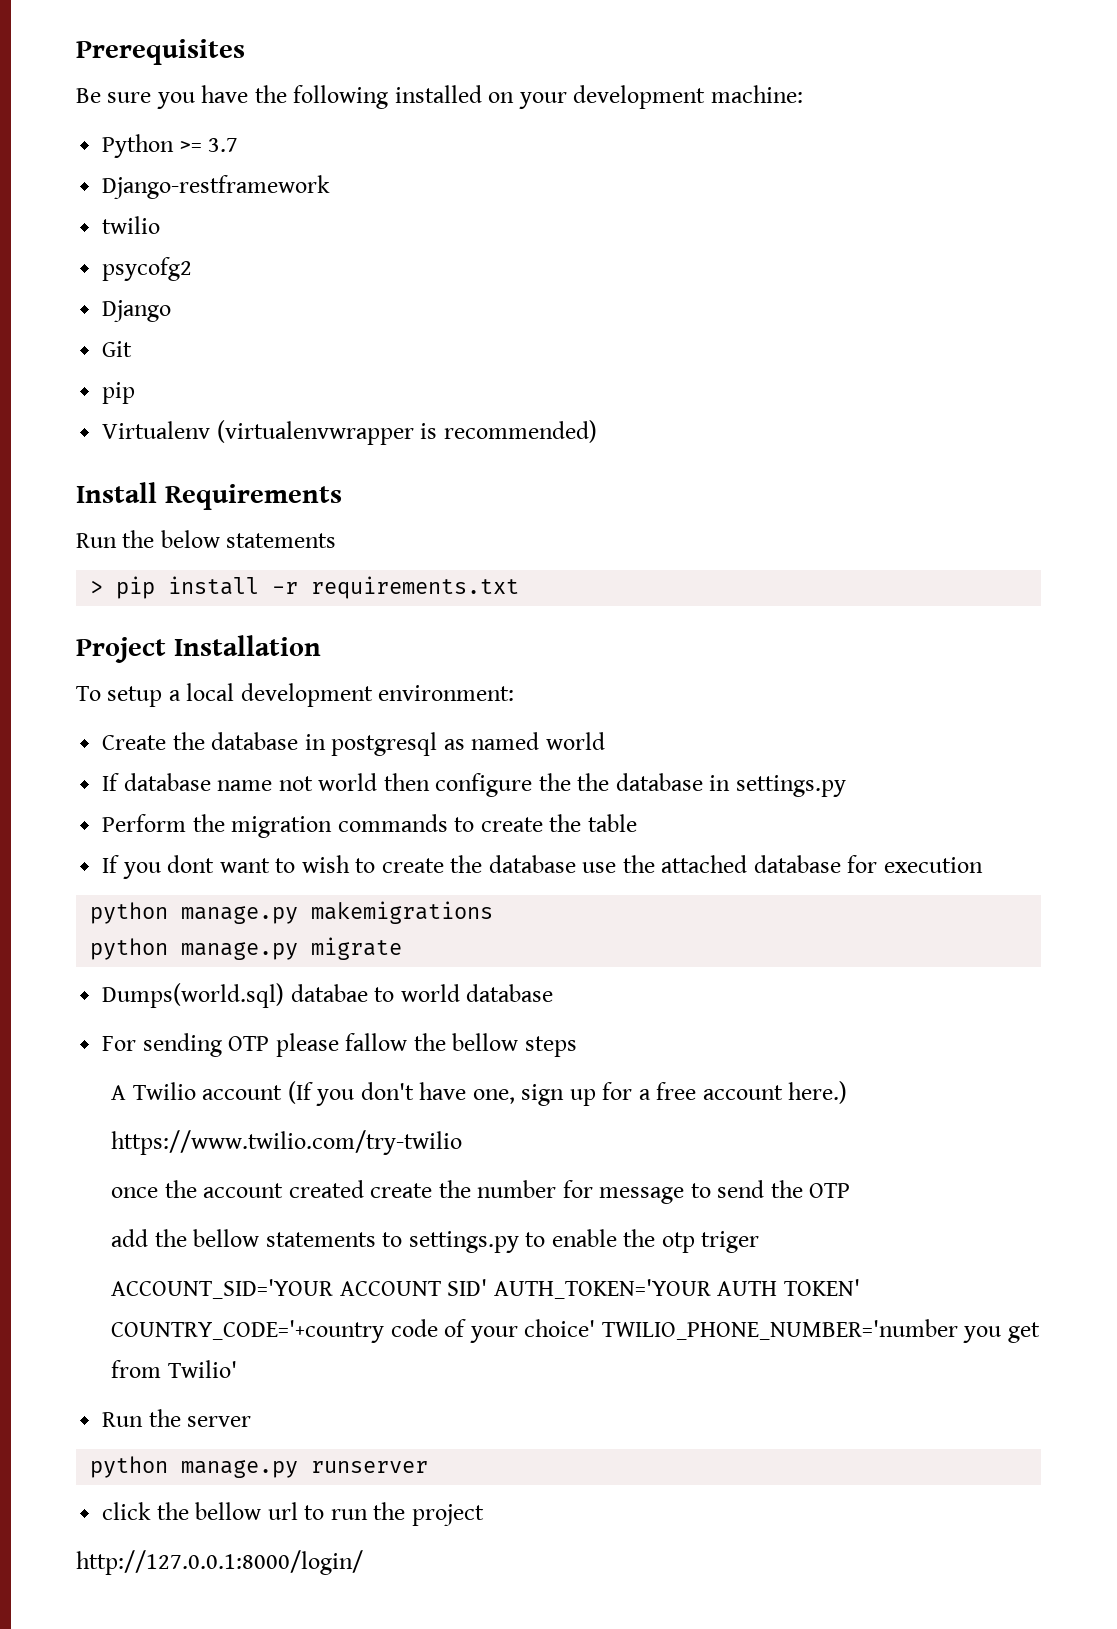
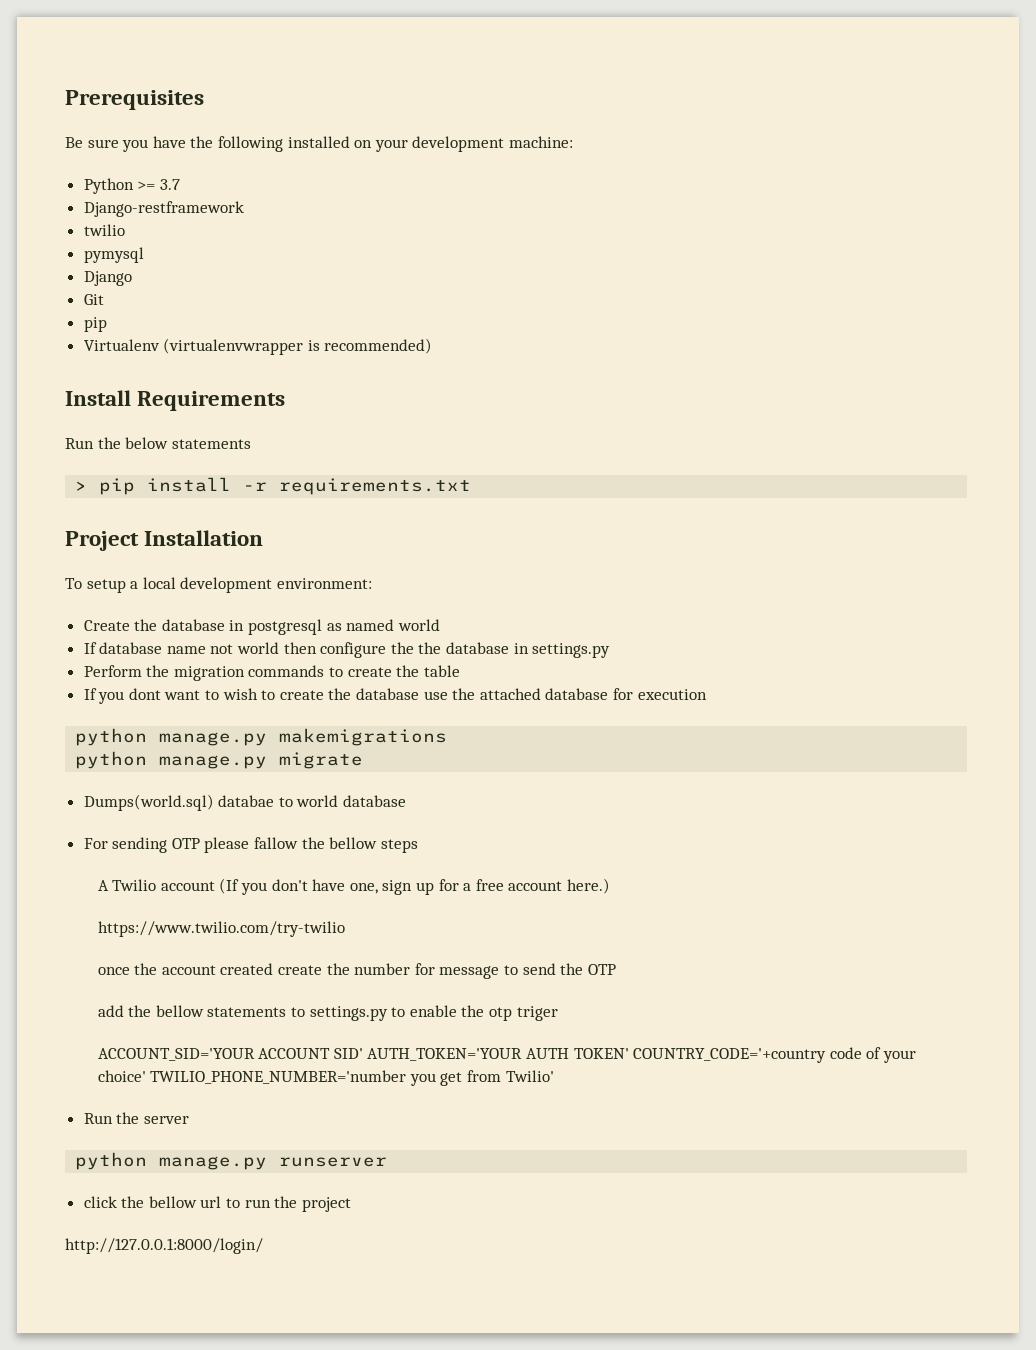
- psycofg2
+ pymysql

